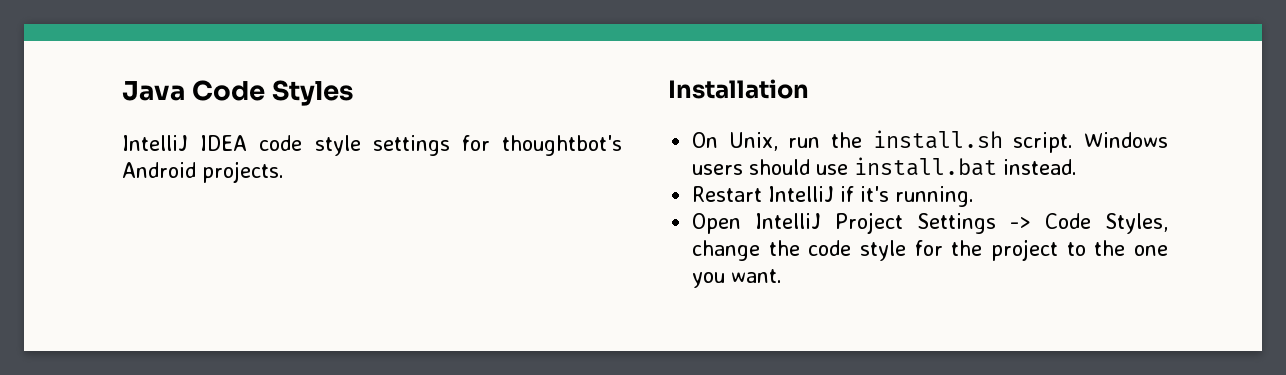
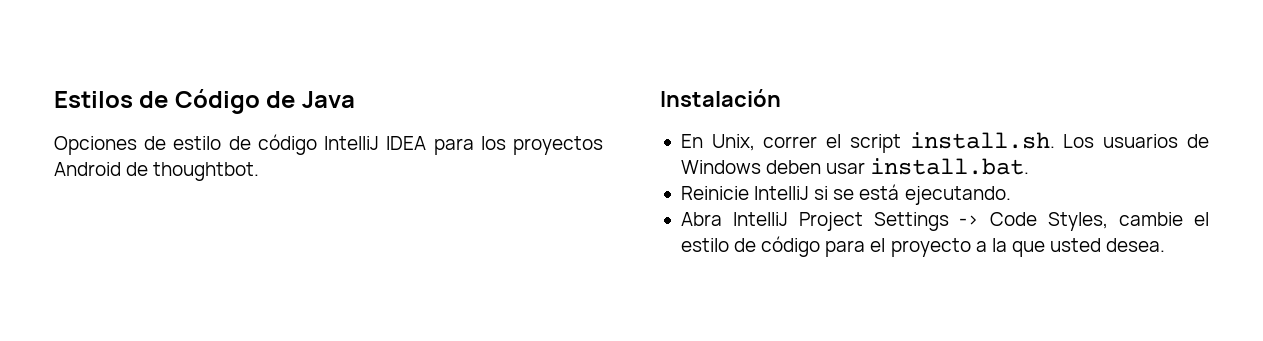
- Java Code Styles
- IntelliJ IDEA code style settings for thoughtbot's Android projects.
- Installation
- On Unix, run the install.sh script. Windows users should use install.bat instead.
- Restart IntelliJ if it's running.
- Open IntelliJ Project Settings -> Code Styles, change the code style for the project to the one you want.
+ Estilos de Código de Java
+ Opciones de estilo de código IntelliJ IDEA para los proyectos Android de thoughtbot.
+ Instalación
+ En Unix, correr el script install.sh. Los usuarios de Windows deben usar install.bat.
+ Reinicie IntelliJ si se está ejecutando.
+ Abra IntelliJ Project Settings -> Code Styles, cambie el estilo de código para el proyecto a la que usted desea.

